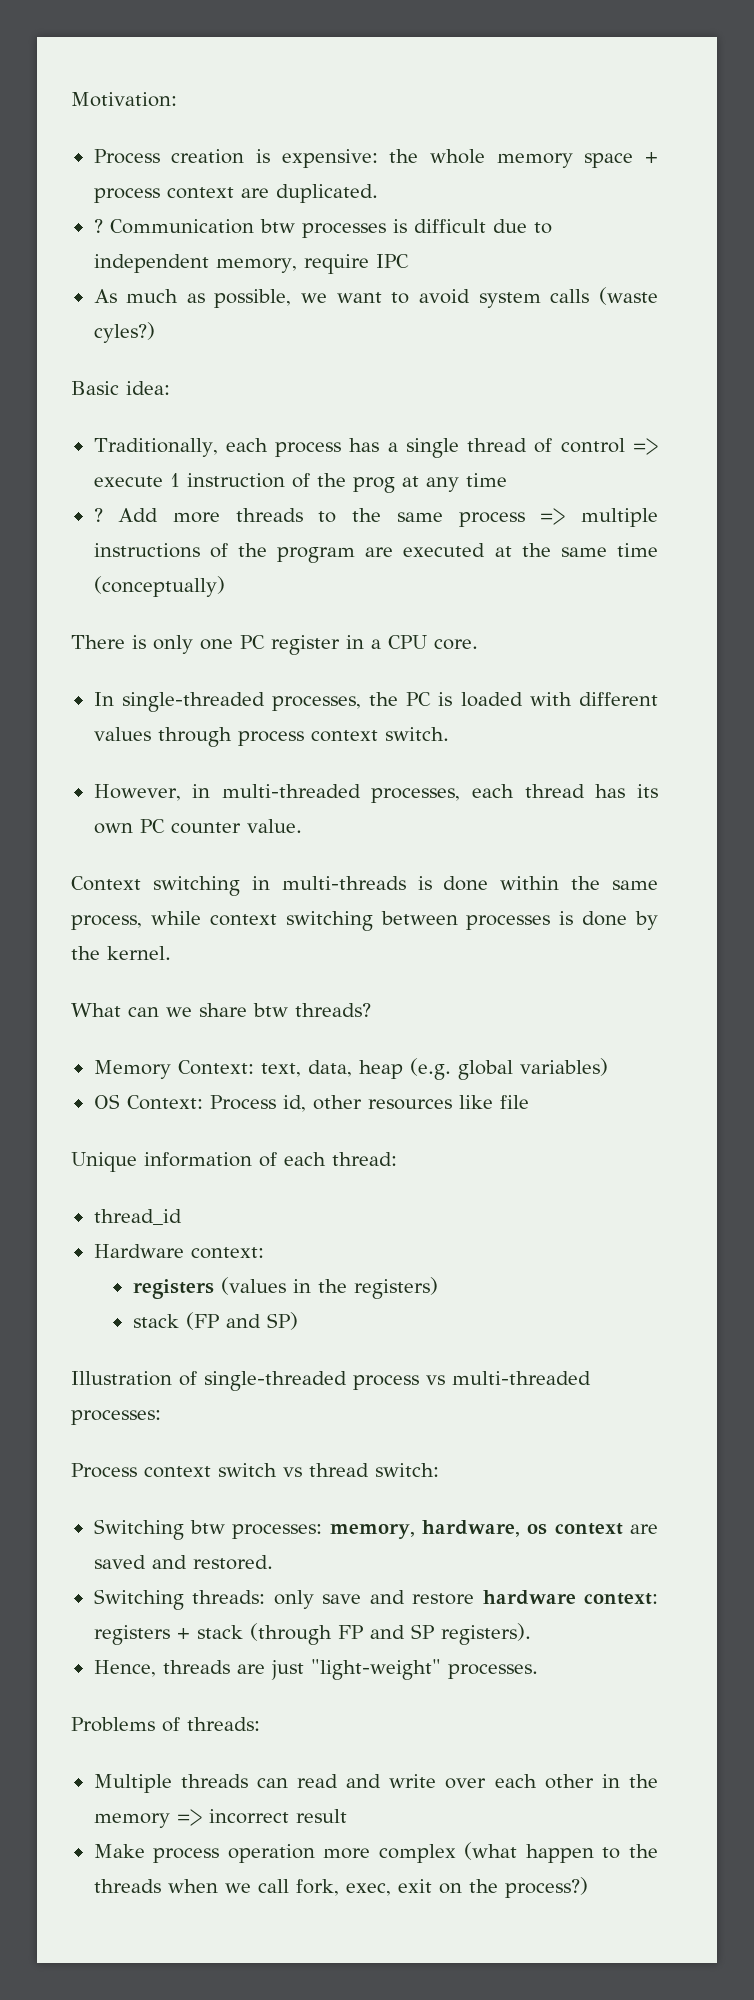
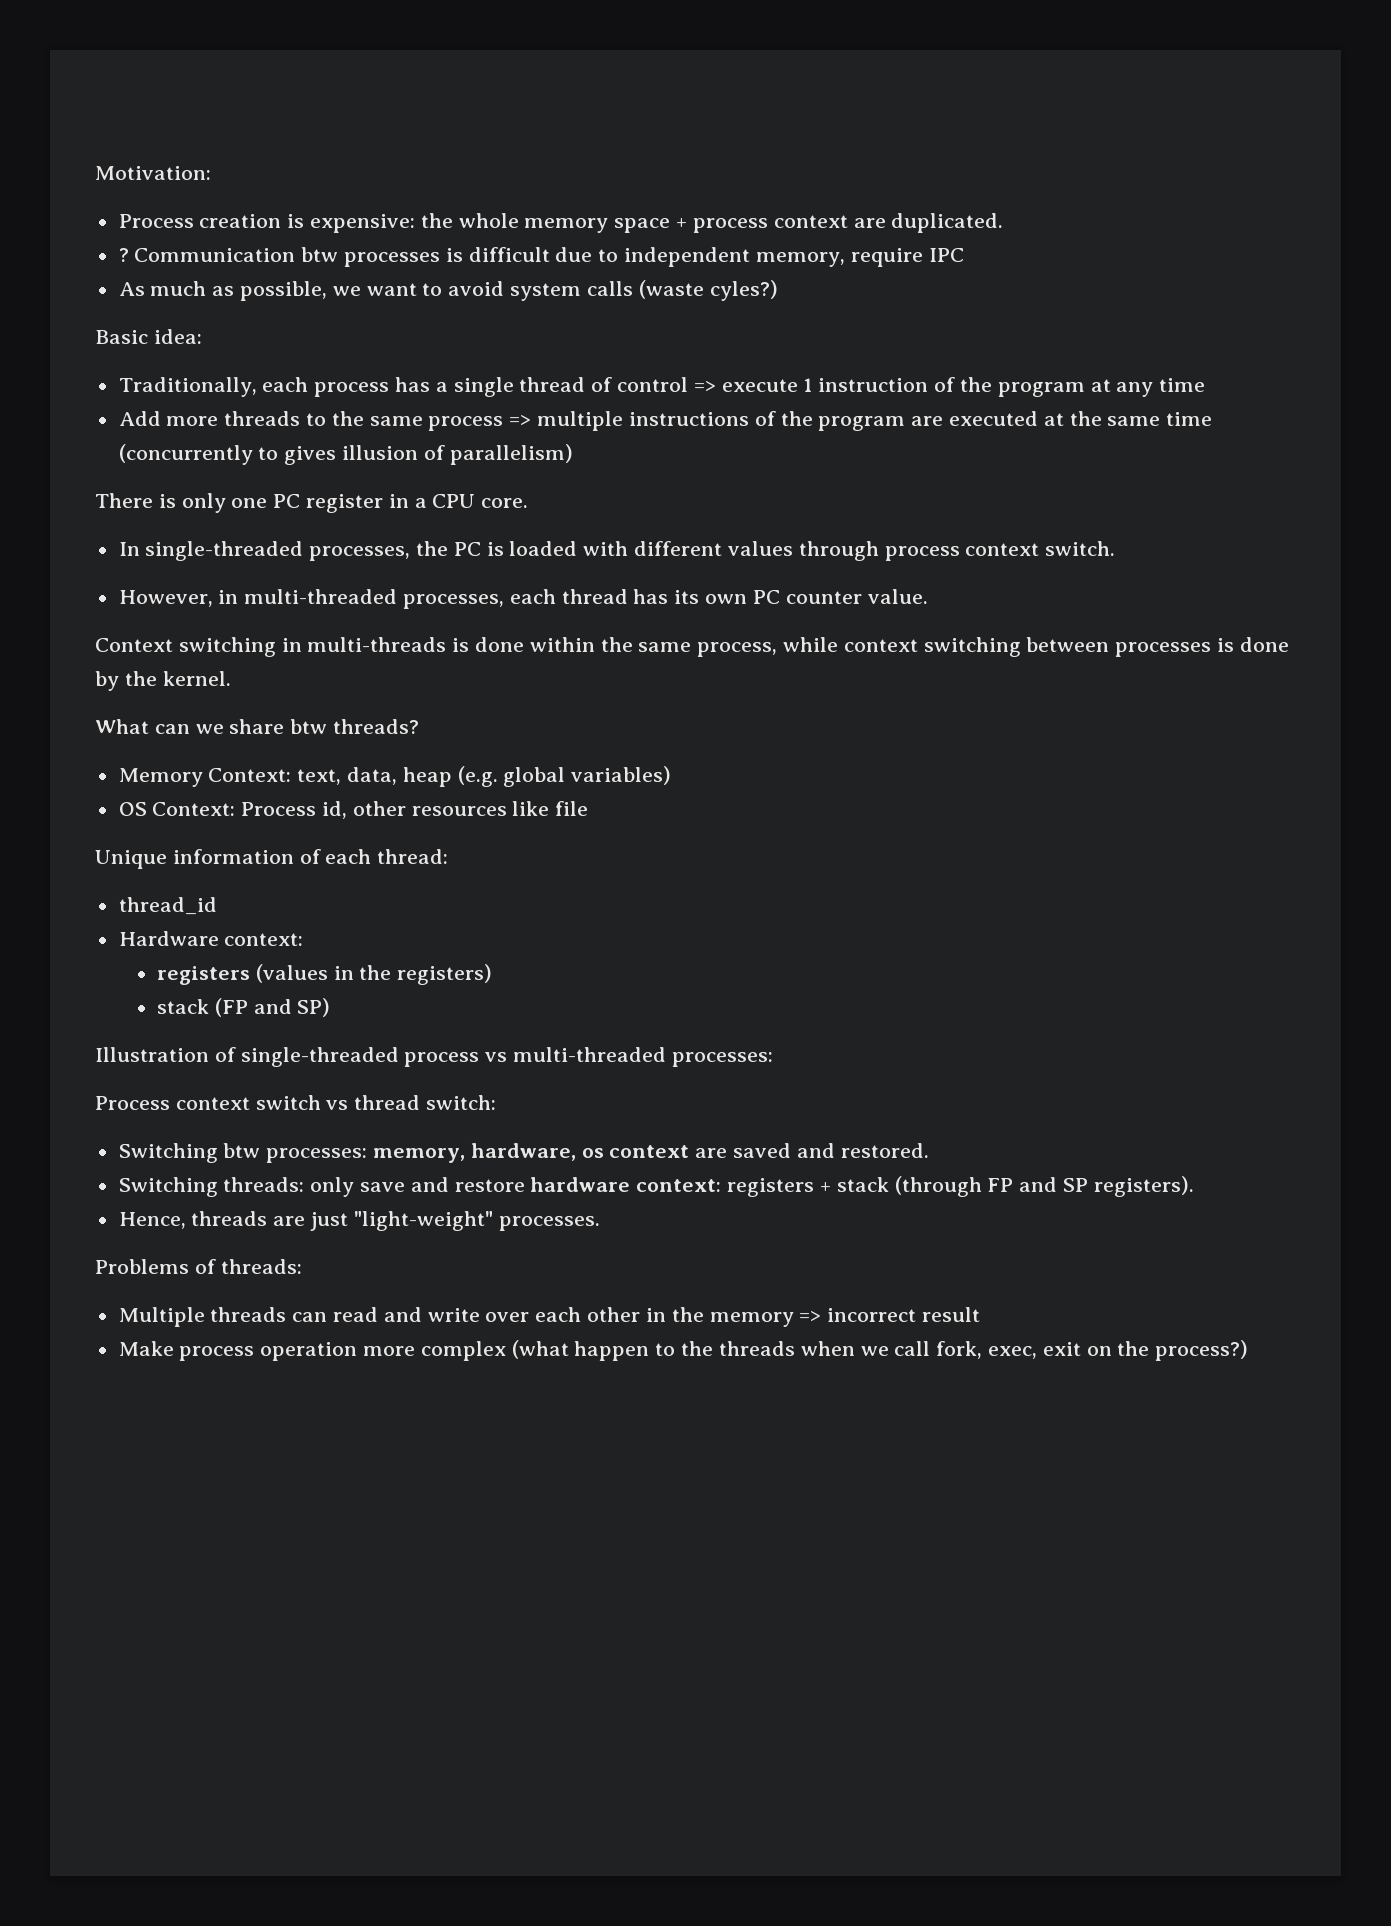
- Traditionally, each process has a single thread of control => execute 1 instruction of the prog at any time
- ? Add more threads to the same process => multiple instructions of the program are executed at the same time (conceptually)
+ Traditionally, each process has a single thread of control => execute 1 instruction of the program at any time
+ Add more threads to the same process => multiple instructions of the program are executed at the same time (concurrently to gives illusion of parallelism)

